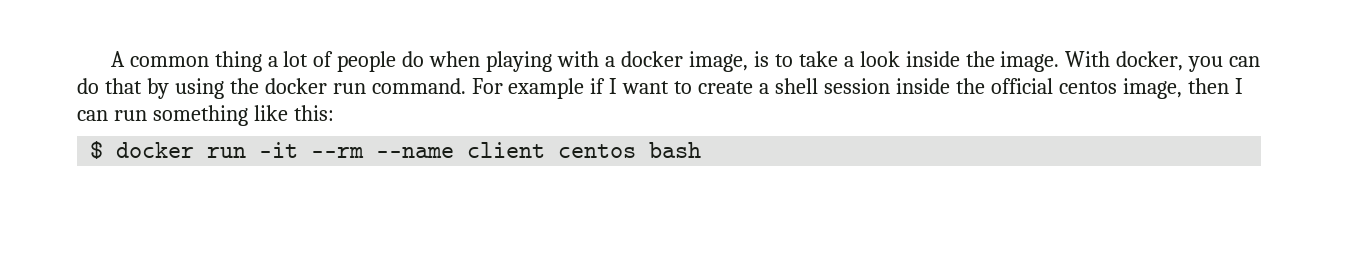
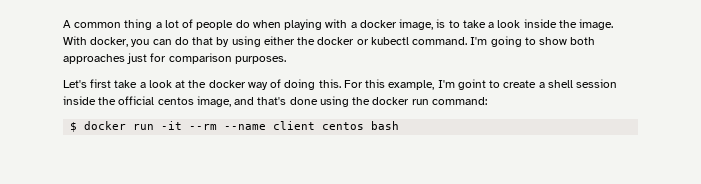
- With docker, you can do that by using the docker run command. For example if I want to create a shell session inside the official centos image, then I can run something like this:
+ With docker, you can do that by using either the docker or kubectl command. I'm going to show both approaches just for comparison purposes.
+ Let's first take a look at the docker way of doing this. For this example, I'm goint to create a shell session inside the official centos image, and that's done using the docker run command:

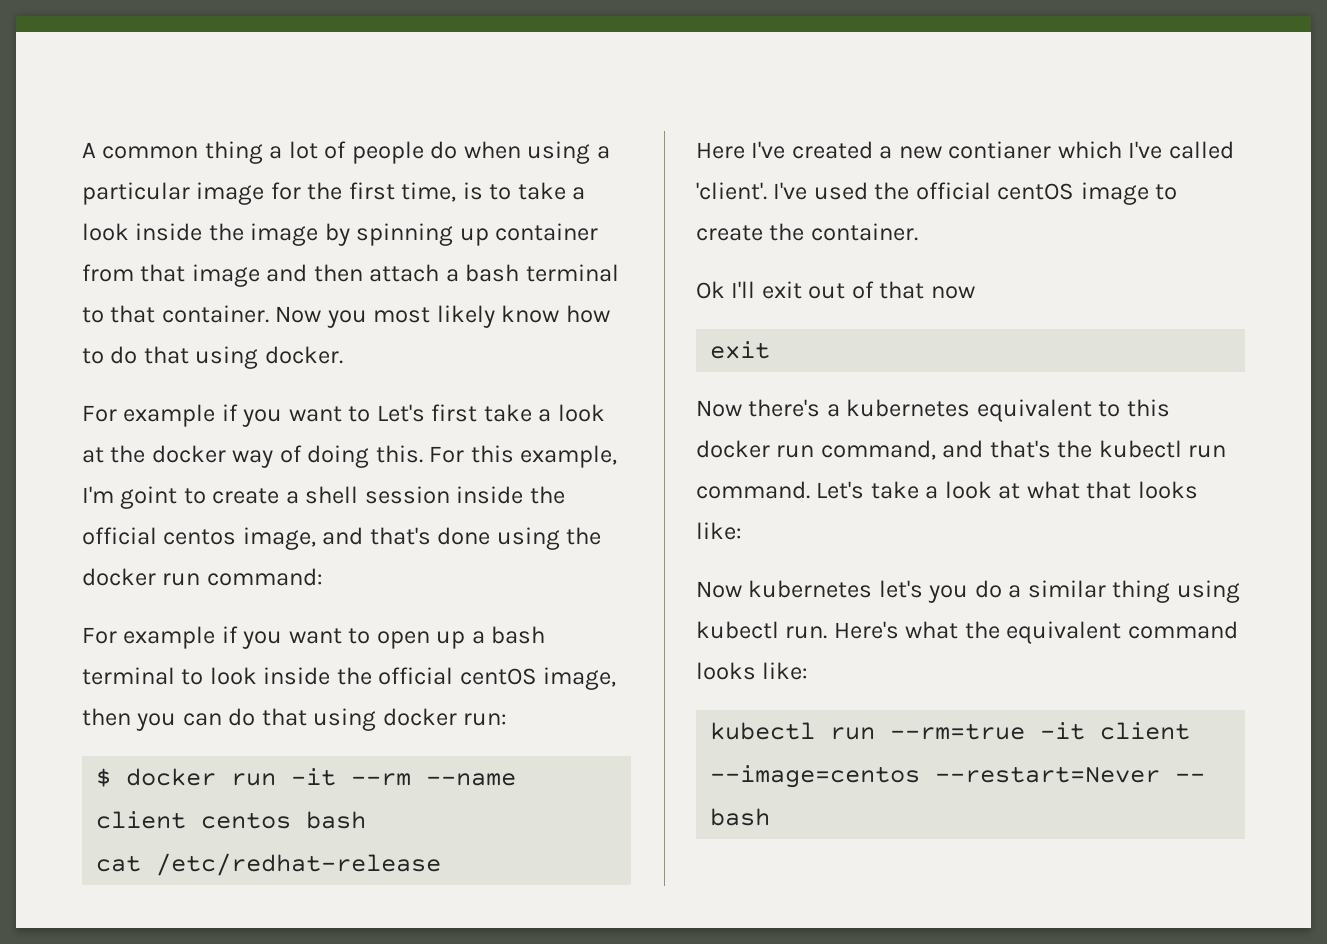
- A common thing a lot of people do when playing with a docker image, is to take a look inside the image. With docker, you can do that by using either the docker or kubectl command. I'm going to show both approaches just for comparison purposes.
- Let's first take a look at the docker way of doing this.
+ A common thing a lot of people do when using a particular image for the first time, is to take a look inside the image by spinning up container from that image and then attach a bash terminal to that container. Now you most likely know how to do that using docker.
+ For example if you want to Let's first take a look at the docker way of doing this.
+ For example if you want to open up a bash terminal to look inside the official centOS image, then you can do that using docker run:
+ cat /etc/redhat-release
+ Here I've created a new contianer which I've called 'client'. I've used the official centOS image to create the container.
+ Ok I'll exit out of that now
+ exit
+ Now there's a kubernetes equivalent to this docker run command, and that's the kubectl run command. Let's take a look at what that looks like:
+ Now kubernetes let's you do a similar thing using kubectl run. Here's what the equivalent command looks like:
+ kubectl run --rm=true -it client --image=centos --restart=Never -- bash

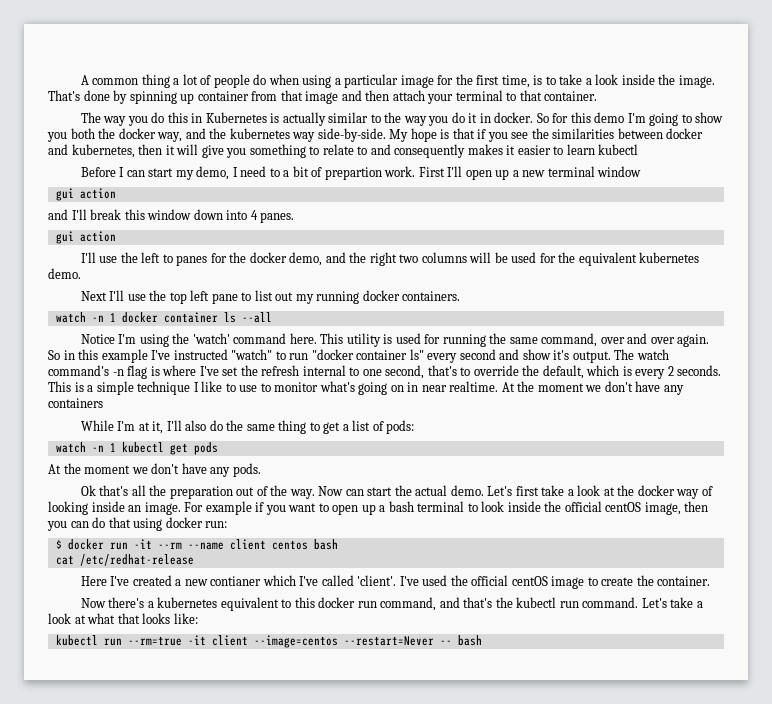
- A common thing a lot of people do when using a particular image for the first time, is to take a look inside the image by spinning up container from that image and then attach a bash terminal to that container. Now you most likely know how to do that using docker.
- For example if you want to Let's first take a look at the docker way of doing this. For this example, I'm goint to create a shell session inside the official centos image, and that's done using the docker run command:
- For example if you want to open up a bash terminal to look inside the official centOS image, then you can do that using docker run:
+ A common thing a lot of people do when using a particular image for the first time, is to take a look inside the image. That's done by spinning up container from that image and then attach your terminal to that container.
+ The way you do this in Kubernetes is actually similar to the way you do it in docker. So for this demo I'm going to show you both the docker way, and the kubernetes way side-by-side. My hope is that if you see the similarities between docker and kubernetes, then it will give you something to relate to and consequently makes it easier to learn kubectl
+ Before I can start my demo, I need to a bit of prepartion work. First I'll open up a new terminal window
+ gui action
+ and I'll break this window down into 4 panes.
+ gui action
+ I'll use the left to panes for the docker demo, and the right two columns will be used for the equivalent kubernetes demo.
+ Next I'll use the top left pane to list out my running docker containers.
+ watch -n 1 docker container ls --all
+ Notice I'm using the 'watch' command here. This utility is used for running the same command, over and over again. So in this example I've instructed "watch" to run "docker container ls" every second and show it's output. The watch command's -n flag is where I've set the refresh internal to one second, that's to override the default, which is every 2 seconds. This is a simple technique I like to use to monitor what's going on in near realtime. At the moment we don't have any containers
+ While I'm at it, I'll also do the same thing to get a list of pods:
+ watch -n 1 kubectl get pods
+ At the moment we don't have any pods.
+ Ok that's all the preparation out of the way. Now can start the actual demo. Let's first take a look at the docker way of looking inside an image. For example if you want to open up a bash terminal to look inside the official centOS image, then you can do that using docker run:
- Ok I'll exit out of that now
- exit
- Now kubernetes let's you do a similar thing using kubectl run. Here's what the equivalent command looks like:

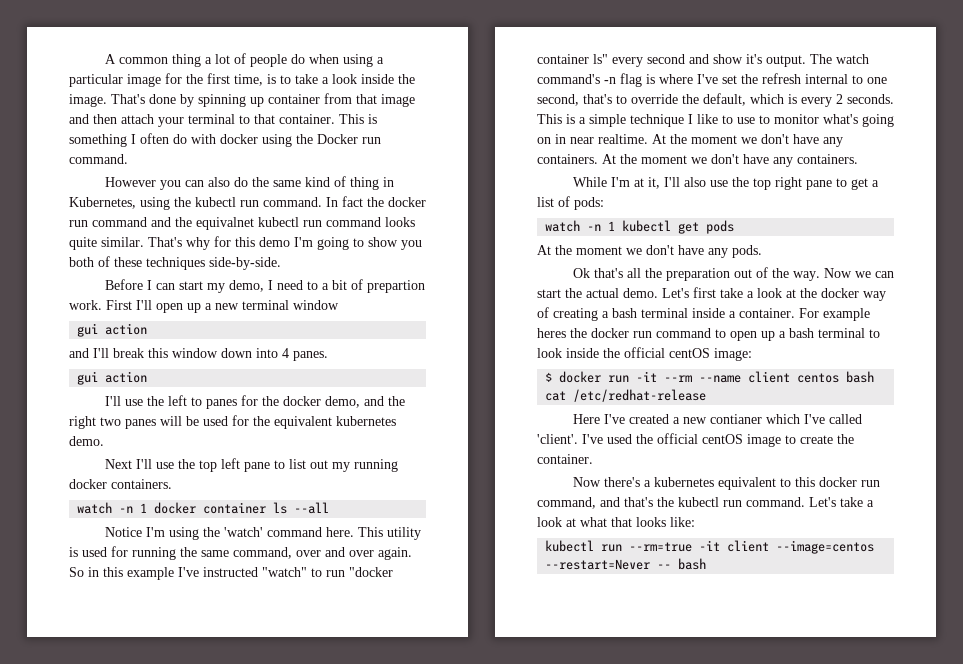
- That's done by spinning up container from that image and then attach your terminal to that container.
- The way you do this in Kubernetes is actually similar to the way you do it in docker. So for this demo I'm going to show you both the docker way, and the kubernetes way side-by-side. My hope is that if you see the similarities between docker and kubernetes, then it will give you something to relate to and consequently makes it easier to learn kubectl
+ That's done by spinning up container from that image and then attach your terminal to that container. This is something I often do with docker using the Docker run command.
+ However you can also do the same kind of thing in Kubernetes, using the kubectl run command. In fact the docker run command and the equivalnet kubectl run command looks quite similar. That's why for this demo I'm going to show you both of these techniques side-by-side.
- I'll use the left to panes for the docker demo, and the right two columns will be used for the equivalent kubernetes demo.
+ I'll use the left to panes for the docker demo, and the right two panes will be used for the equivalent kubernetes demo.
- At the moment we don't have any containers
+ At the moment we don't have any containers. At the moment we don't have any containers.
- While I'm at it, I'll also do the same thing to get a list of pods:
+ While I'm at it, I'll also use the top right pane to get a list of pods:
- Now can start the actual demo.
+ Now we can start the actual demo.
- Let's first take a look at the docker way of looking inside an image. For example if you want to open up a bash terminal to look inside the official centOS image, then you can do that using docker run:
+ Let's first take a look at the docker way of creating a bash terminal inside a container. For example heres the docker run command to open up a bash terminal to look inside the official centOS image:

